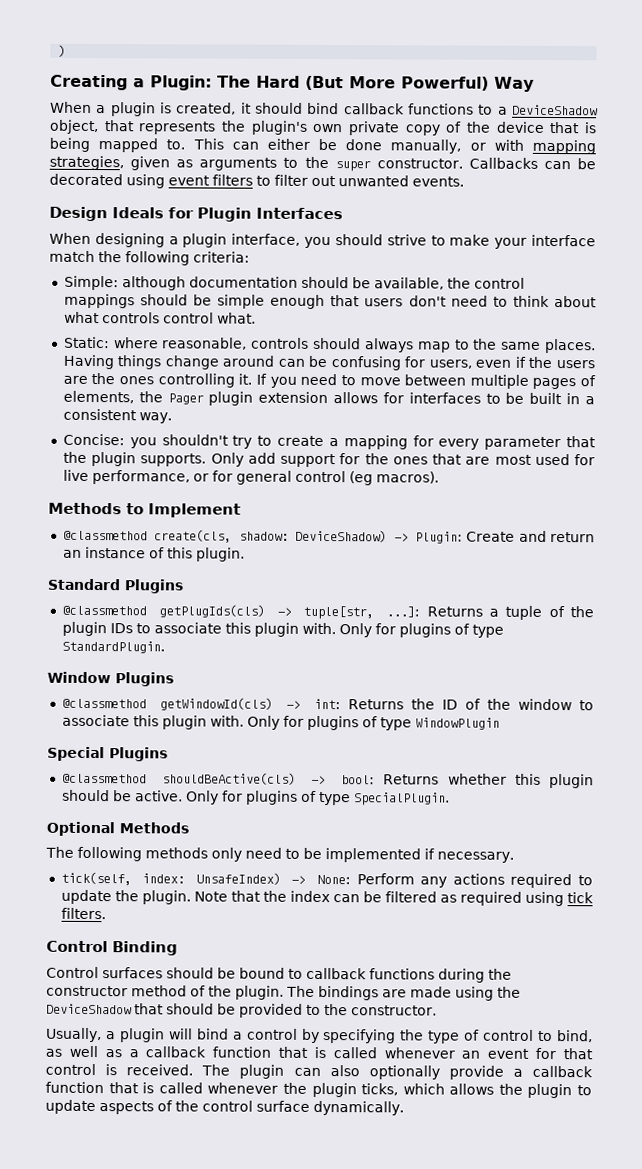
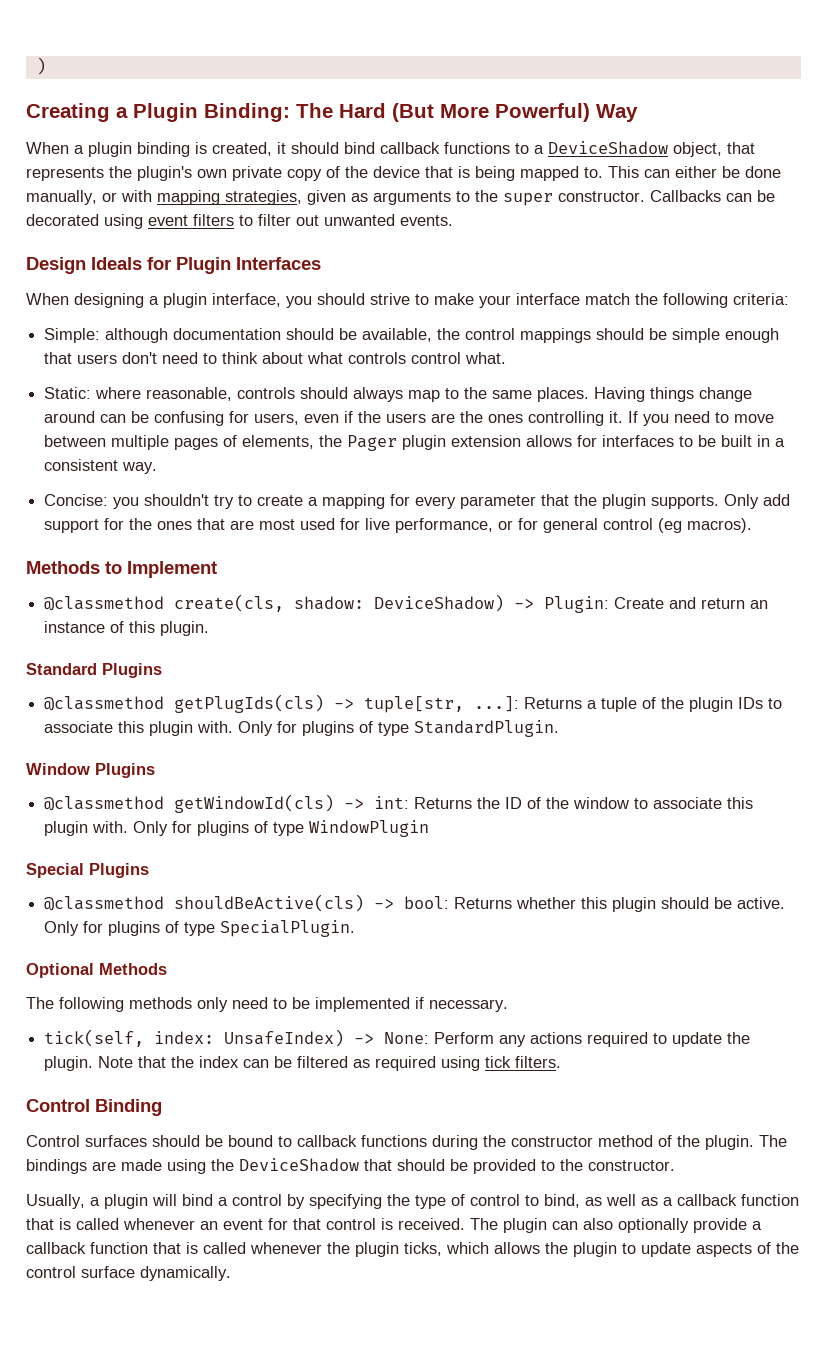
- Creating a Plugin: The Hard (But More Powerful) Way
+ Creating a Plugin Binding: The Hard (But More Powerful) Way
- When a plugin is created, it should bind callback functions to a DeviceShadow object, that represents the plugin's own private copy of the device that is being mapped to.
+ When a plugin binding is created, it should bind callback functions to a DeviceShadow object, that represents the plugin's own private copy of the device that is being mapped to.

